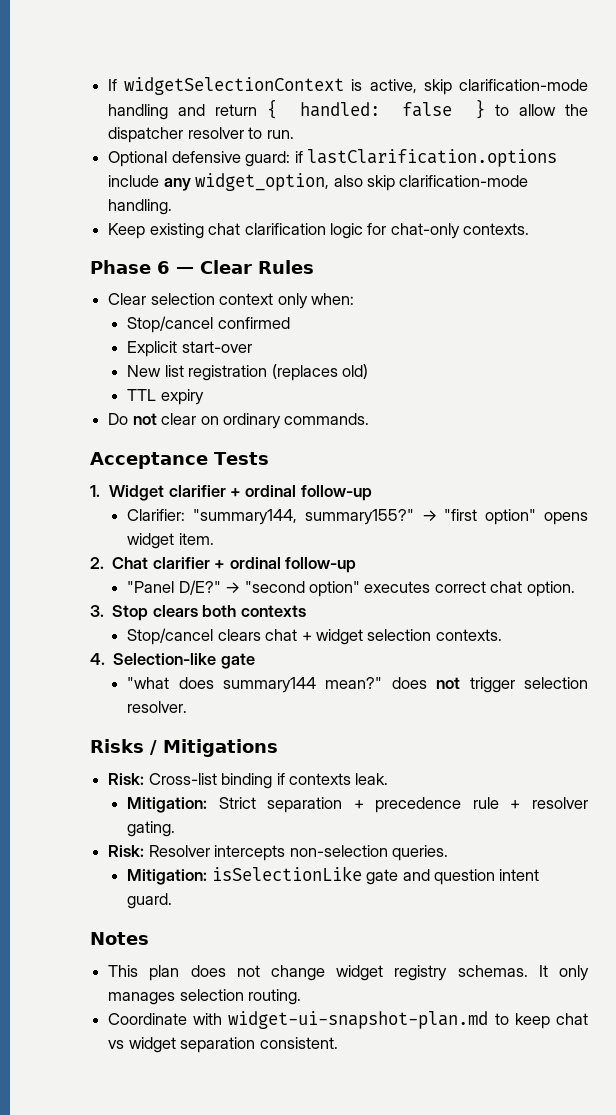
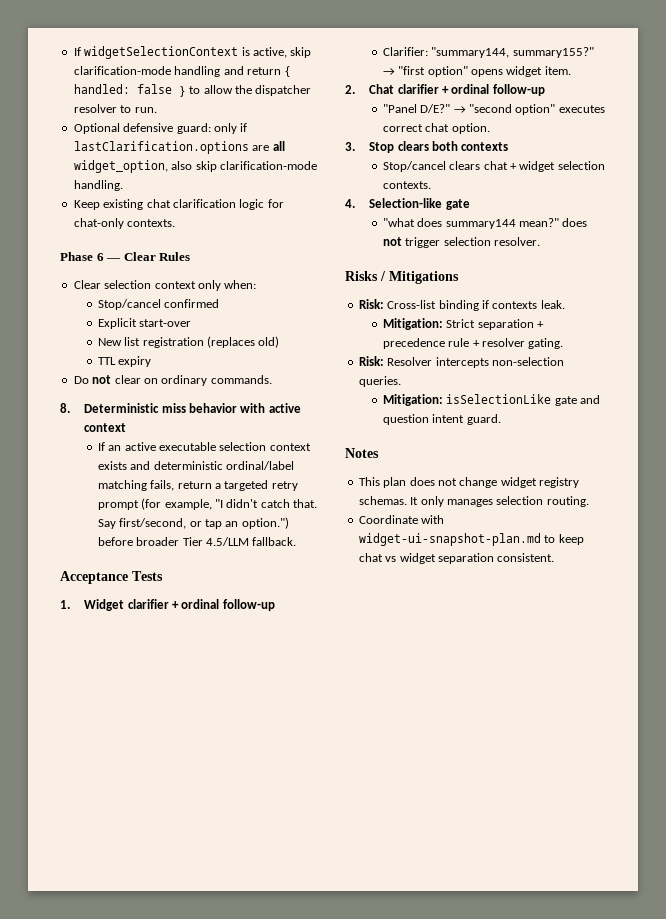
- Optional defensive guard: if lastClarification.options include any widget_option, also skip clarification-mode handling.
+ Optional defensive guard: only if lastClarification.options are all widget_option, also skip clarification-mode handling.
+ 8. Deterministic miss behavior with active context
+ If an active executable selection context exists and deterministic ordinal/label matching fails, return a targeted retry prompt (for example, "I didn't catch that. Say first/second, or tap an option.") before broader Tier 4.5/LLM fallback.

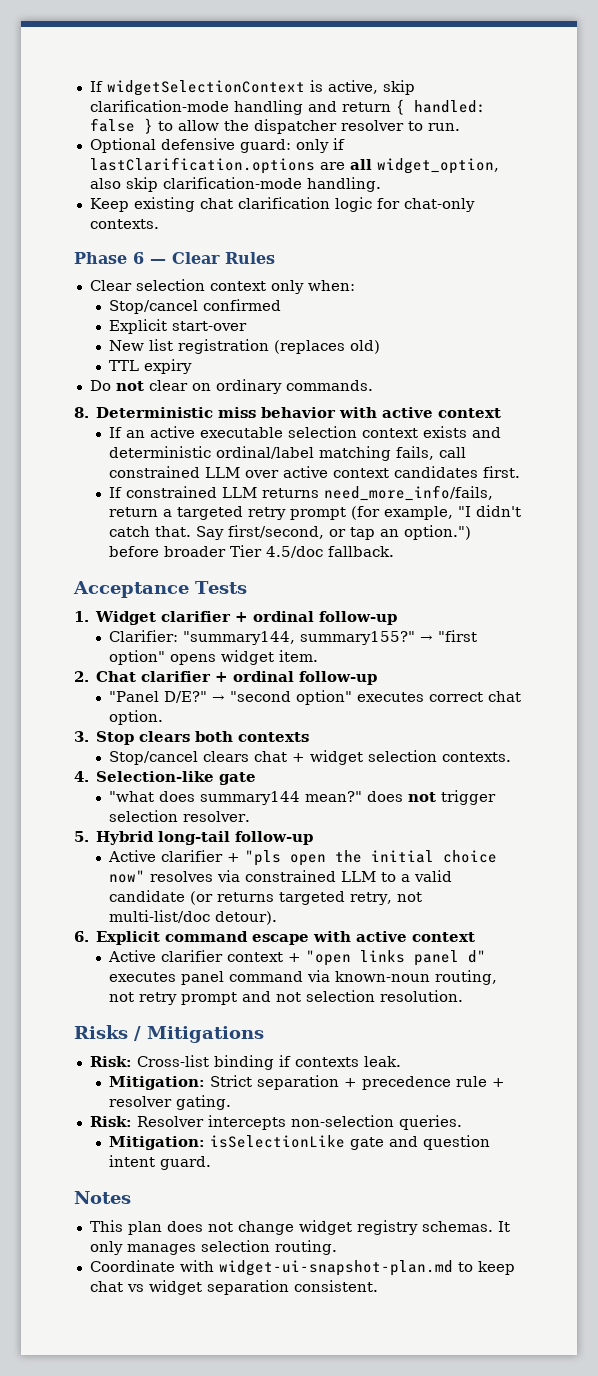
- If an active executable selection context exists and deterministic ordinal/label matching fails, return a targeted retry prompt (for example, "I didn't catch that.
+ If an active executable selection context exists and deterministic ordinal/label matching fails, call constrained LLM over active context candidates first.
+ If constrained LLM returns need_more_info/fails, return a targeted retry prompt (for example, "I didn't catch that.
- Say first/second, or tap an option.") before broader Tier 4.5/LLM fallback.
+ Say first/second, or tap an option.") before broader Tier 4.5/doc fallback.
+ 5. Hybrid long-tail follow-up
+ Active clarifier + "pls open the initial choice now" resolves via constrained LLM to a valid candidate (or returns targeted retry, not multi-list/doc detour).
+ 6. Explicit command escape with active context
+ Active clarifier context + "open links panel d" executes panel command via known-noun routing, not retry prompt and not selection resolution.

